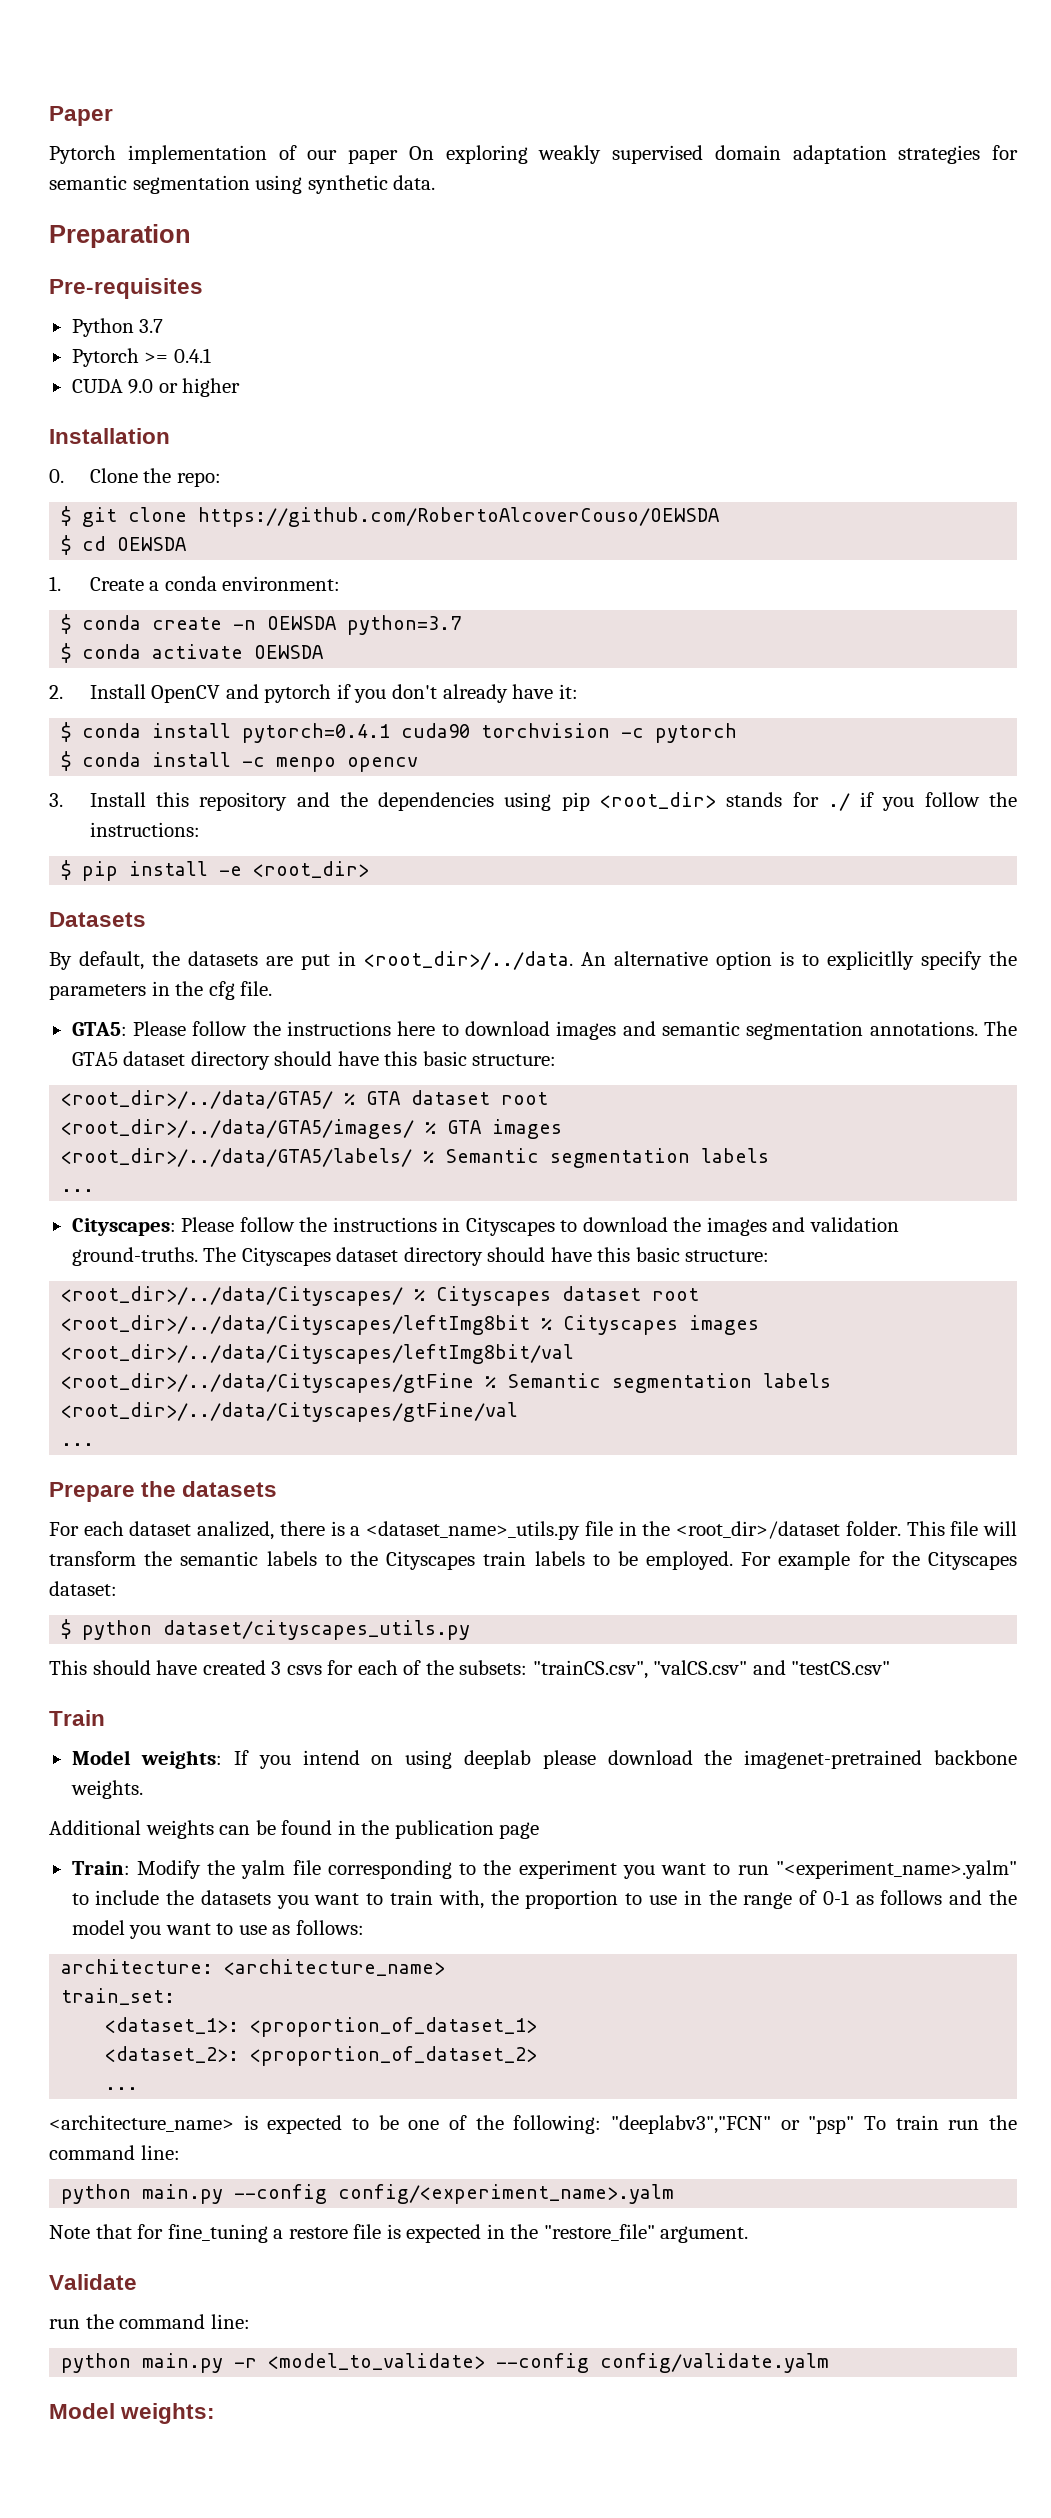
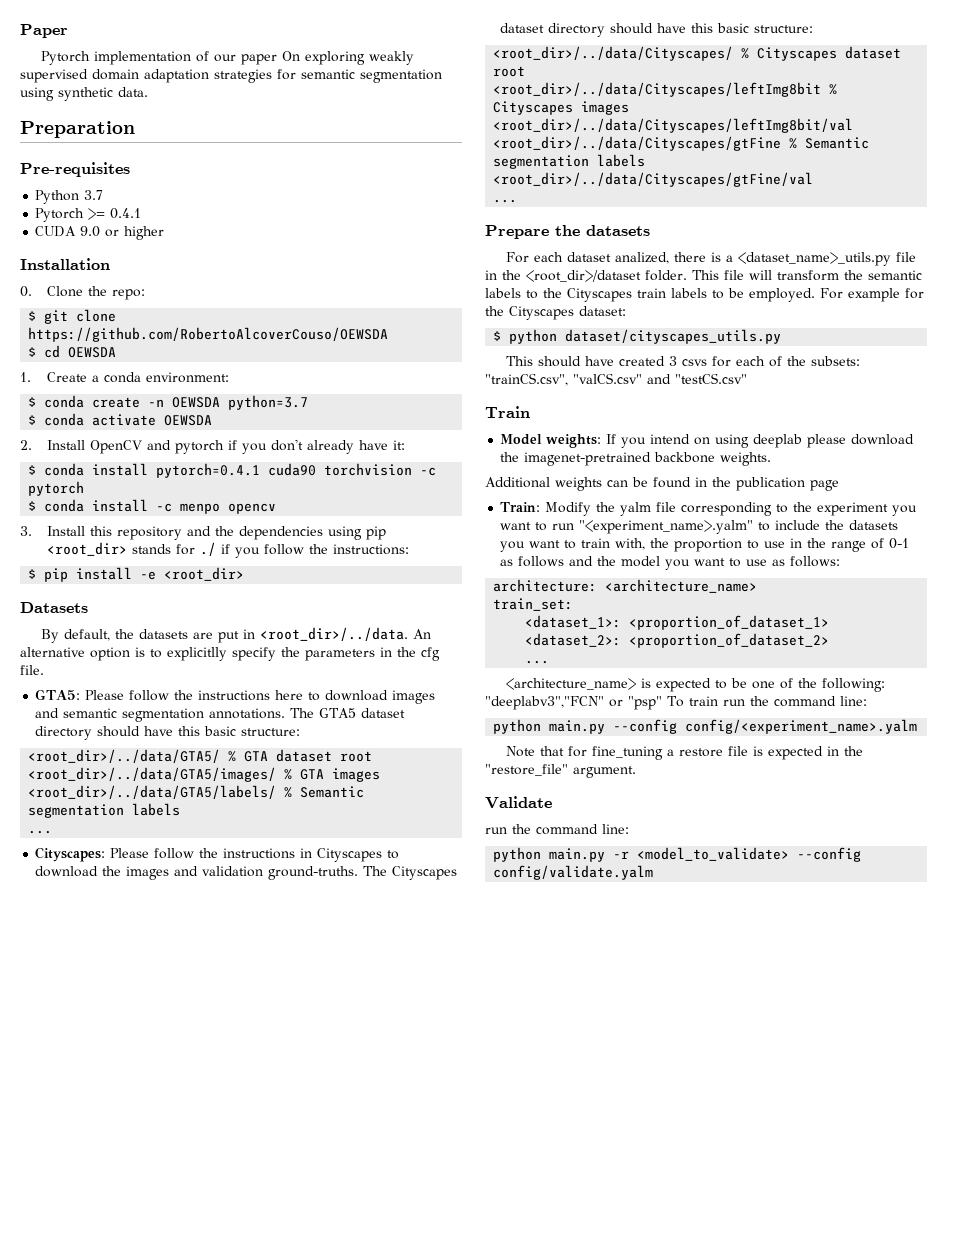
  python main.py -r <model_to_validate> --config config/validate.yalm
- Model weights:

